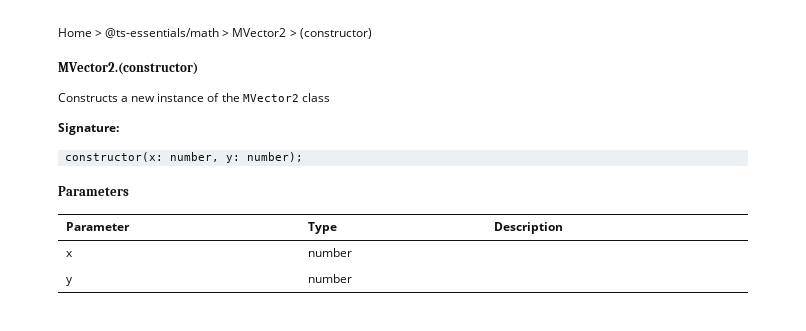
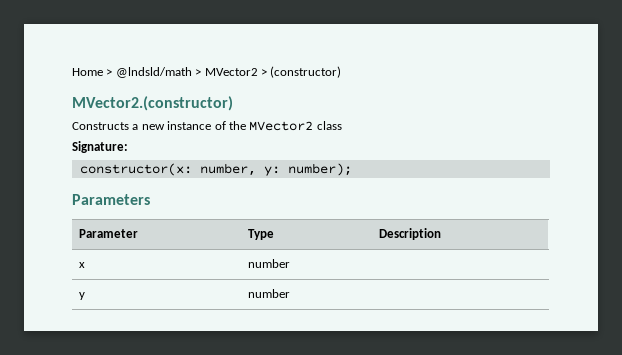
- Home > @ts-essentials/math > MVector2 > (constructor)
+ Home > @lndsld/math > MVector2 > (constructor)

